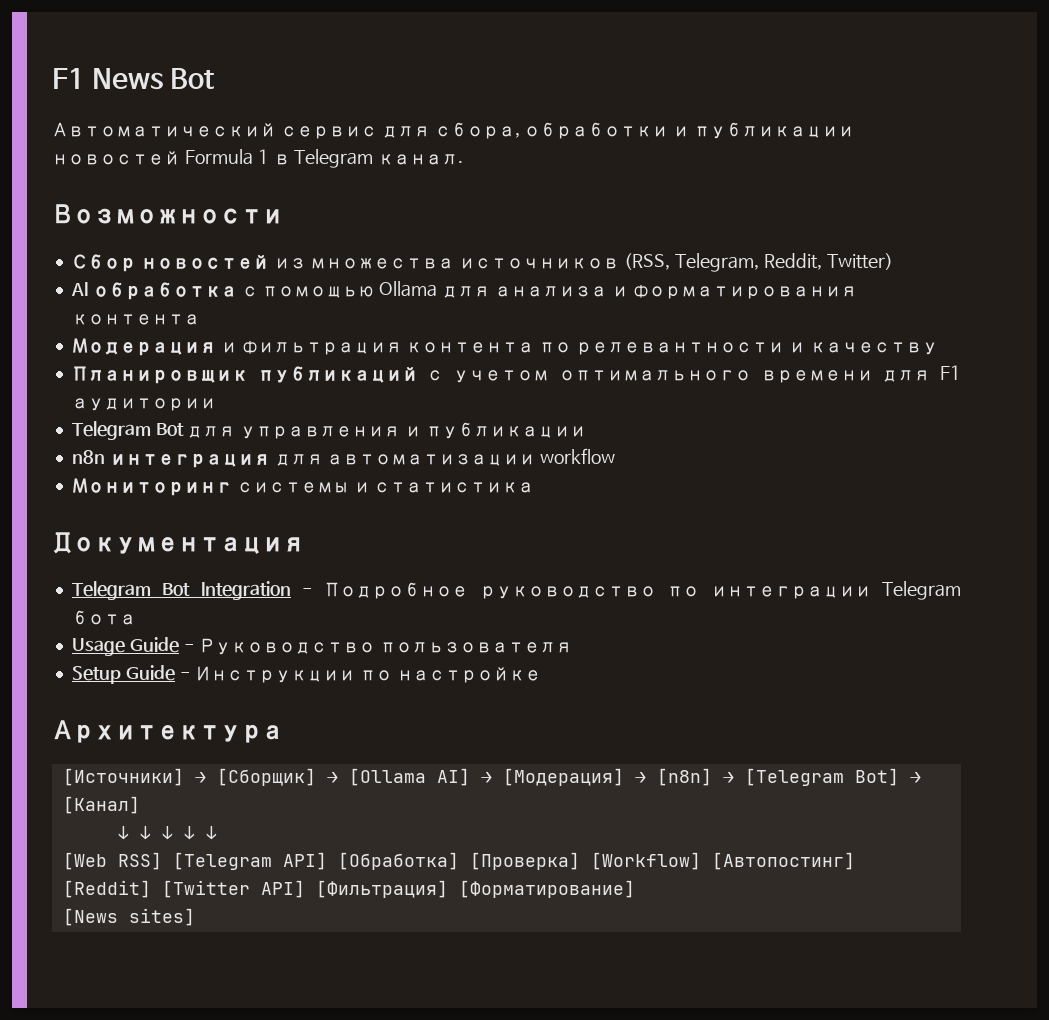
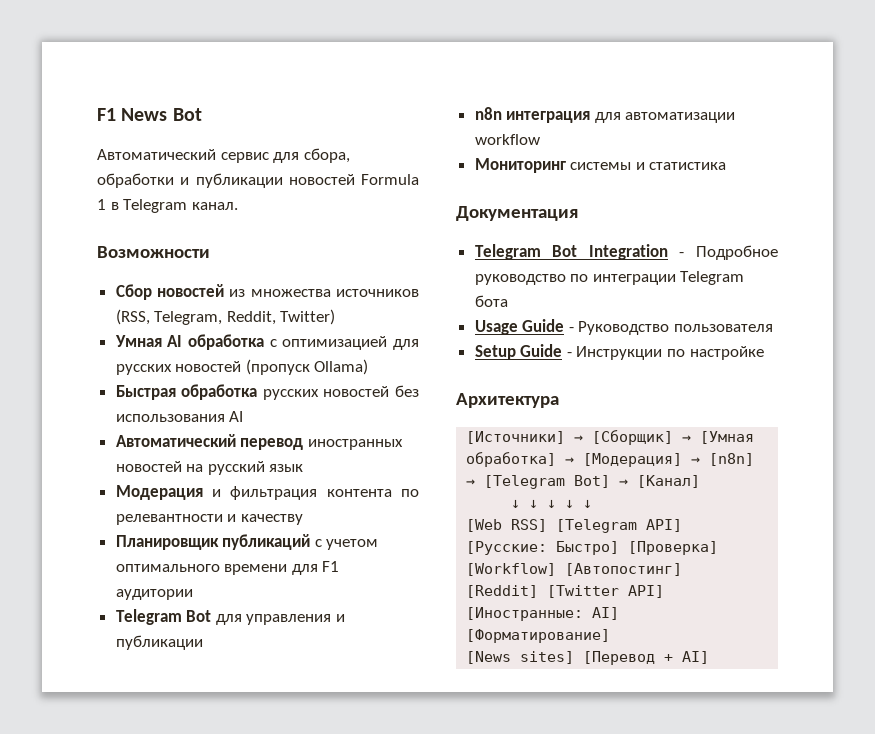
- AI обработка с помощью Ollama для анализа и форматирования контента
+ Умная AI обработка с оптимизацией для русских новостей (пропуск Ollama)
+ Быстрая обработка русских новостей без использования AI
+ Автоматический перевод иностранных новостей на русский язык
- [Источники] → [Сборщик] → [Ollama AI] → [Модерация] → [n8n] → [Telegram Bot] → [Канал]
+ [Источники] → [Сборщик] → [Умная обработка] → [Модерация] → [n8n] → [Telegram Bot] → [Канал]
- [Web RSS] [Telegram API] [Обработка] [Проверка] [Workflow] [Автопостинг]
+ [Web RSS] [Telegram API] [Русские: Быстро] [Проверка] [Workflow] [Автопостинг]
- [Reddit] [Twitter API] [Фильтрация] [Форматирование]
+ [Reddit] [Twitter API] [Иностранные: AI] [Форматирование]
- [News sites]
+ [News sites] [Перевод + AI]

